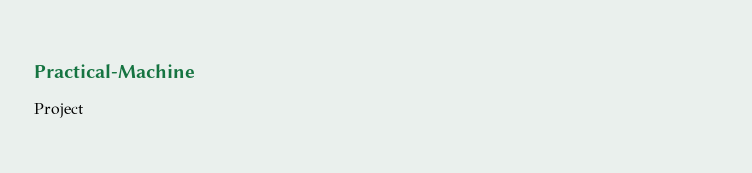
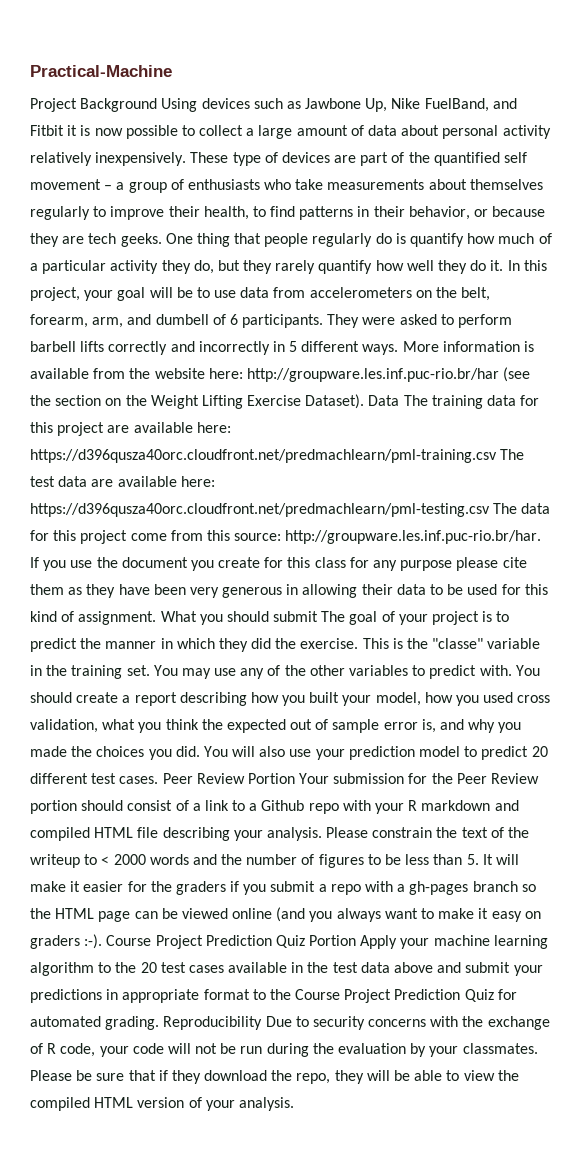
- Project
+ Project Background Using devices such as Jawbone Up, Nike FuelBand, and Fitbit it is now possible to collect a large amount of data about personal activity relatively inexpensively. These type of devices are part of the quantified self movement – a group of enthusiasts who take measurements about themselves regularly to improve their health, to find patterns in their behavior, or because they are tech geeks. One thing that people regularly do is quantify how much of a particular activity they do, but they rarely quantify how well they do it. In this project, your goal will be to use data from accelerometers on the belt, forearm, arm, and dumbell of 6 participants. They were asked to perform barbell lifts correctly and incorrectly in 5 different ways. More information is available from the website here: http://groupware.les.inf.puc-rio.br/har (see the section on the Weight Lifting Exercise Dataset). Data The training data for this project are available here: https://d396qusza40orc.cloudfront.net/predmachlearn/pml-training.csv The test data are available here: https://d396qusza40orc.cloudfront.net/predmachlearn/pml-testing.csv The data for this project come from this source: http://groupware.les.inf.puc-rio.br/har. If you use the document you create for this class for any purpose please cite them as they have been very generous in allowing their data to be used for this kind of assignment. What you should submit The goal of your project is to predict the manner in which they did the exercise. This is the "classe" variable in the training set. You may use any of the other variables to predict with. You should create a report describing how you built your model, how you used cross validation, what you think the expected out of sample error is, and why you made the choices you did. You will also use your prediction model to predict 20 different test cases. Peer Review Portion Your submission for the Peer Review portion should consist of a link to a Github repo with your R markdown and compiled HTML file describing your analysis. Please constrain the text of the writeup to < 2000 words and the number of figures to be less than 5. It will make it easier for the graders if you submit a repo with a gh-pages branch so the HTML page can be viewed online (and you always want to make it easy on graders :-). Course Project Prediction Quiz Portion Apply your machine learning algorithm to the 20 test cases available in the test data above and submit your predictions in appropriate format to the Course Project Prediction Quiz for automated grading. Reproducibility Due to security concerns with the exchange of R code, your code will not be run during the evaluation by your classmates. Please be sure that if they download the repo, they will be able to view the compiled HTML version of your analysis.

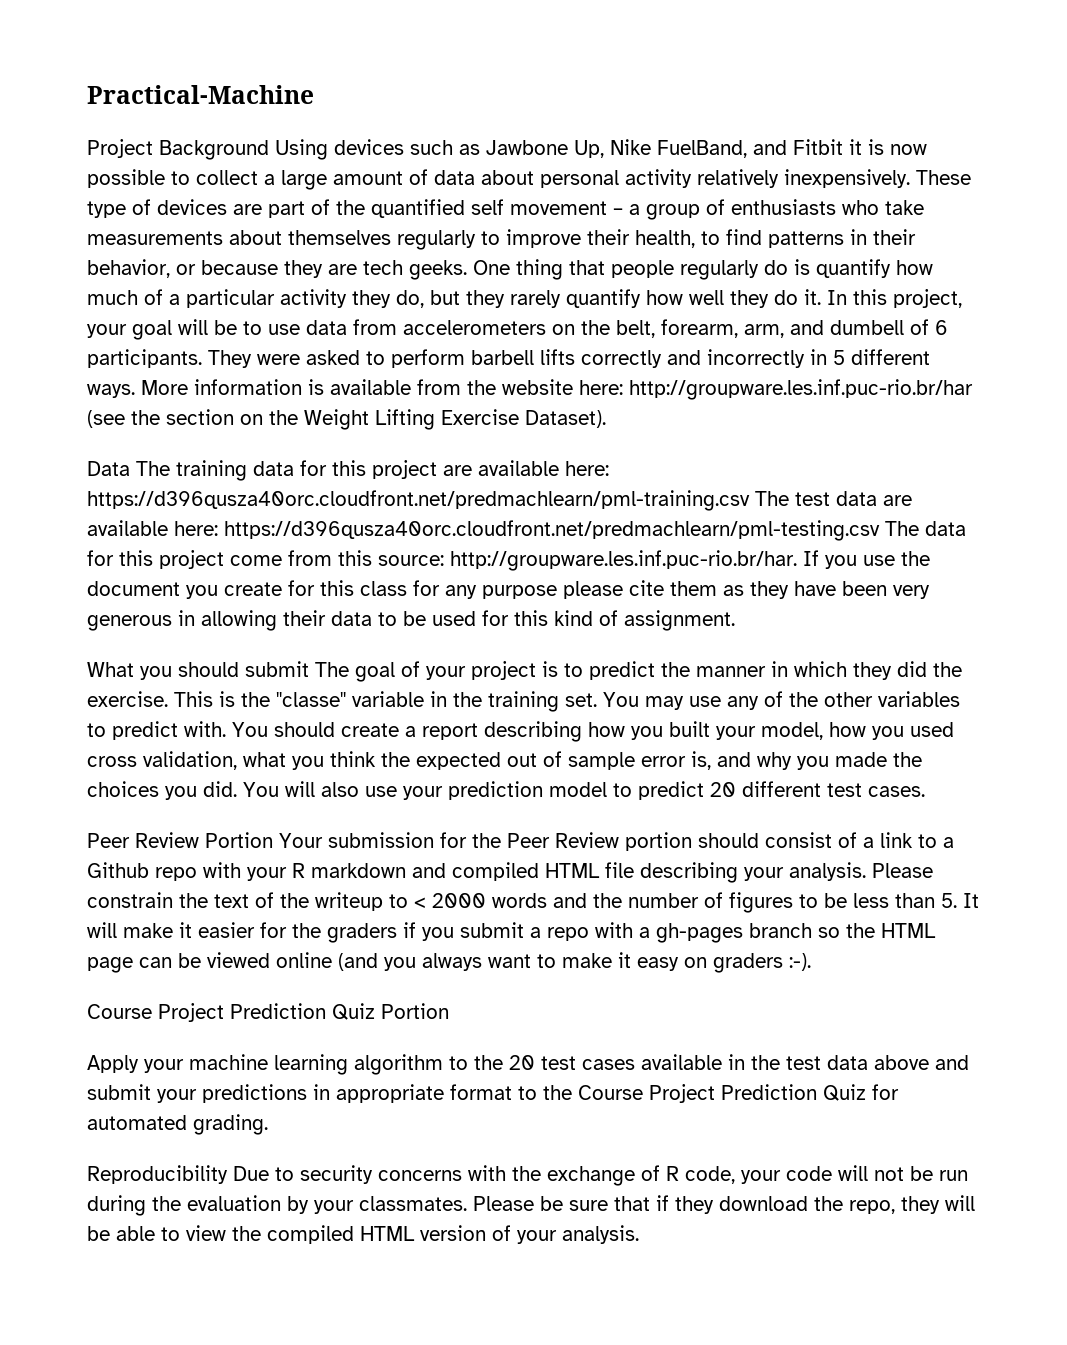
- http://groupware.les.inf.puc-rio.br/har (see the section on the Weight Lifting Exercise Dataset). Data The training data for this project are available here:
+ http://groupware.les.inf.puc-rio.br/har (see the section on the Weight Lifting Exercise Dataset).
+ Data The training data for this project are available here:
- http://groupware.les.inf.puc-rio.br/har. If you use the document you create for this class for any purpose please cite them as they have been very generous in allowing their data to be used for this kind of assignment. What you should submit The goal of your project is to predict the manner in which they did the exercise.
+ http://groupware.les.inf.puc-rio.br/har. If you use the document you create for this class for any purpose please cite them as they have been very generous in allowing their data to be used for this kind of assignment.
+ What you should submit The goal of your project is to predict the manner in which they did the exercise.
- You will also use your prediction model to predict 20 different test cases. Peer Review Portion Your submission for the Peer Review portion should consist of a link to a Github repo with your R markdown and compiled HTML file describing your analysis.
+ You will also use your prediction model to predict 20 different test cases.
+ Peer Review Portion Your submission for the Peer Review portion should consist of a link to a Github repo with your R markdown and compiled HTML file describing your analysis.
- Please constrain the text of the writeup to < 2000 words and the number of figures to be less than 5. It will make it easier for the graders if you submit a repo with a gh-pages branch so the HTML page can be viewed online (and you always want to make it easy on graders :-). Course Project Prediction Quiz Portion Apply your machine learning algorithm to the 20 test cases available in the test data above and submit your predictions in appropriate format to the Course Project Prediction Quiz for automated grading. Reproducibility Due to security concerns with the exchange of R code, your code will not be run during the evaluation by your classmates.
+ Please constrain the text of the writeup to < 2000 words and the number of figures to be less than 5. It will make it easier for the graders if you submit a repo with a gh-pages branch so the HTML page can be viewed online (and you always want to make it easy on graders :-).
+ Course Project Prediction Quiz Portion
+ Apply your machine learning algorithm to the 20 test cases available in the test data above and submit your predictions in appropriate format to the Course Project Prediction Quiz for automated grading.
+ Reproducibility Due to security concerns with the exchange of R code, your code will not be run during the evaluation by your classmates.

